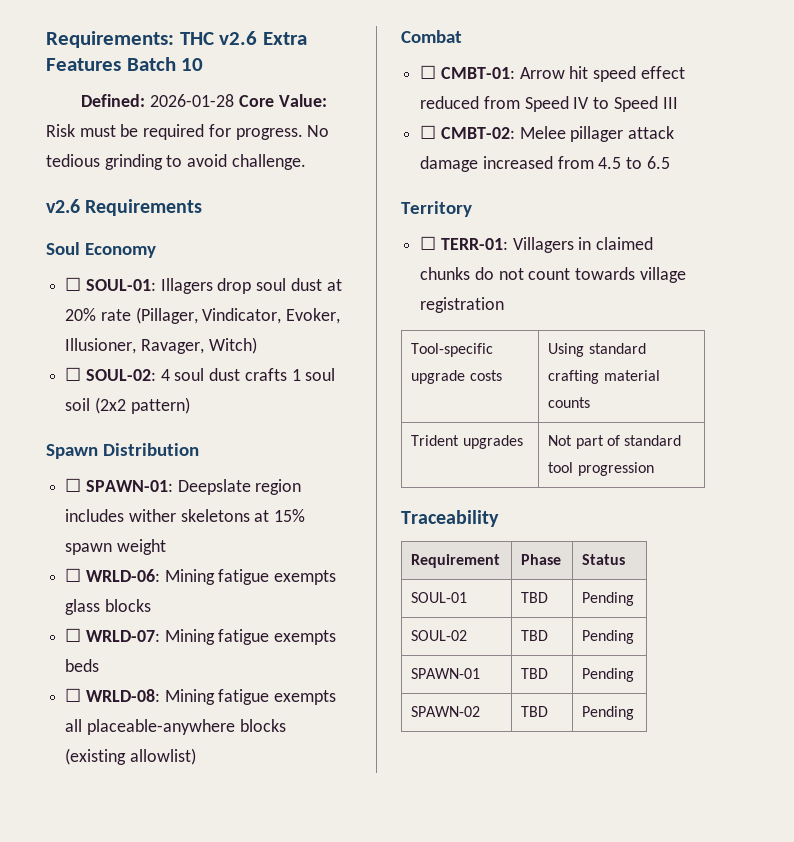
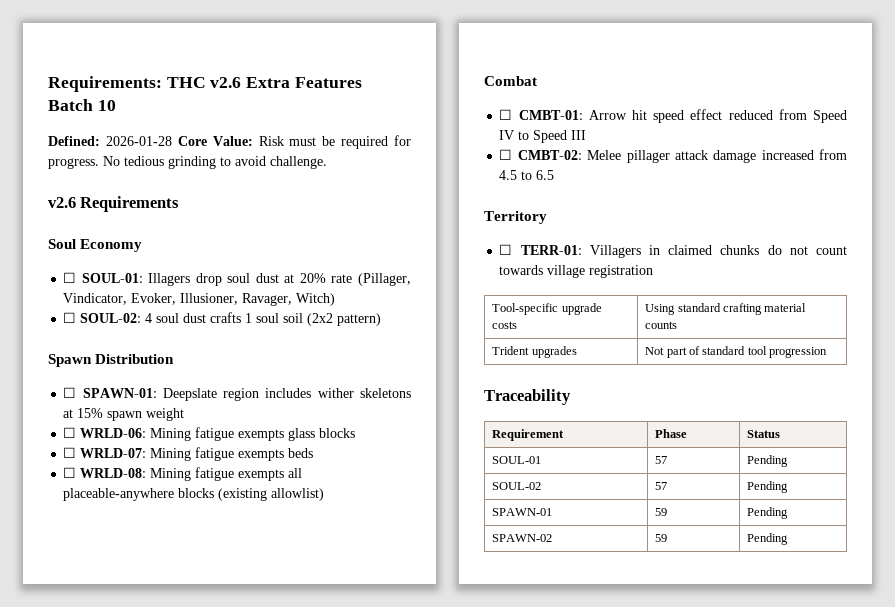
- SOUL-01 | TBD | Pending
+ SOUL-01 | 57 | Pending
- SOUL-02 | TBD | Pending
+ SOUL-02 | 57 | Pending
- SPAWN-01 | TBD | Pending
+ SPAWN-01 | 59 | Pending
- SPAWN-02 | TBD | Pending
+ SPAWN-02 | 59 | Pending

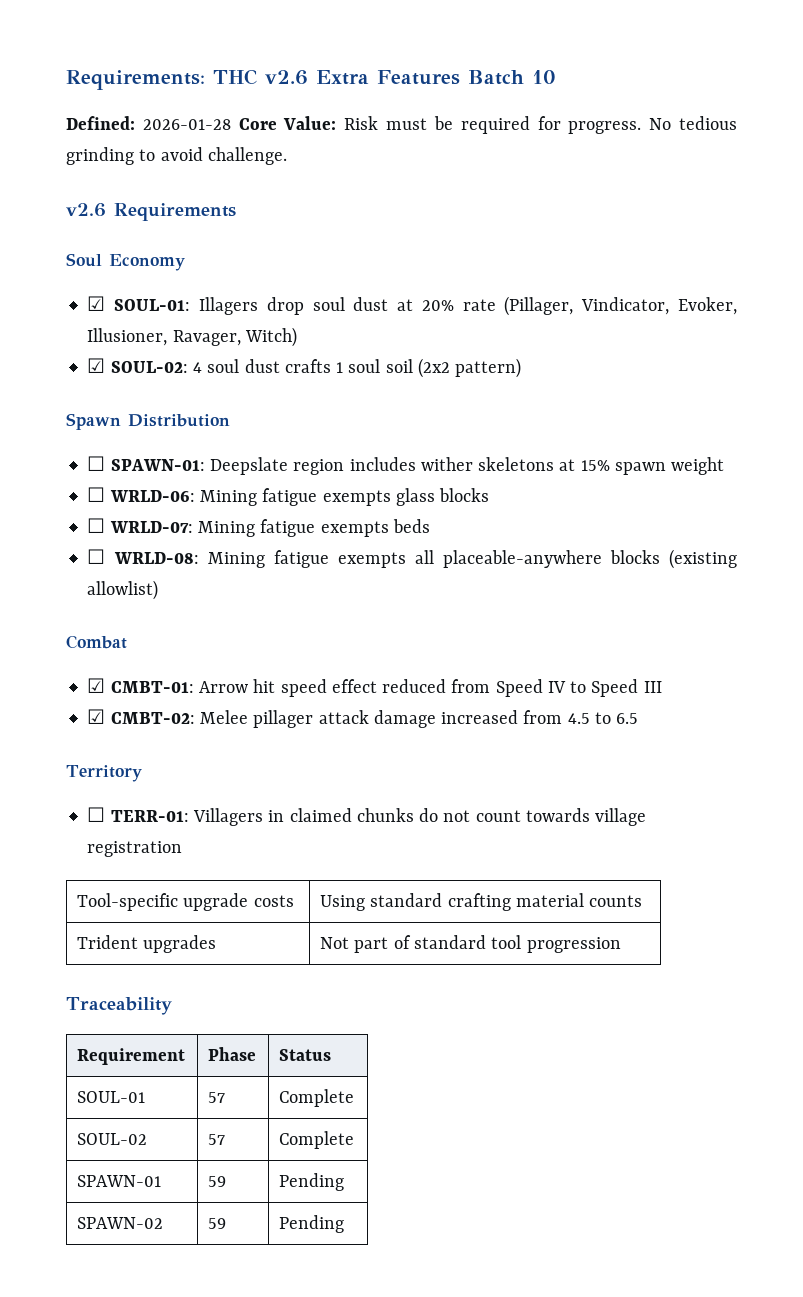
- ☐ SOUL-01: Illagers drop soul dust at 20% rate (Pillager, Vindicator, Evoker, Illusioner, Ravager, Witch)
+ ☑ SOUL-01: Illagers drop soul dust at 20% rate (Pillager, Vindicator, Evoker, Illusioner, Ravager, Witch)
- ☐ SOUL-02: 4 soul dust crafts 1 soul soil (2x2 pattern)
+ ☑ SOUL-02: 4 soul dust crafts 1 soul soil (2x2 pattern)
- ☐ CMBT-01: Arrow hit speed effect reduced from Speed IV to Speed III
+ ☑ CMBT-01: Arrow hit speed effect reduced from Speed IV to Speed III
- ☐ CMBT-02: Melee pillager attack damage increased from 4.5 to 6.5
+ ☑ CMBT-02: Melee pillager attack damage increased from 4.5 to 6.5
- SOUL-01 | 57 | Pending
+ SOUL-01 | 57 | Complete
- SOUL-02 | 57 | Pending
+ SOUL-02 | 57 | Complete

